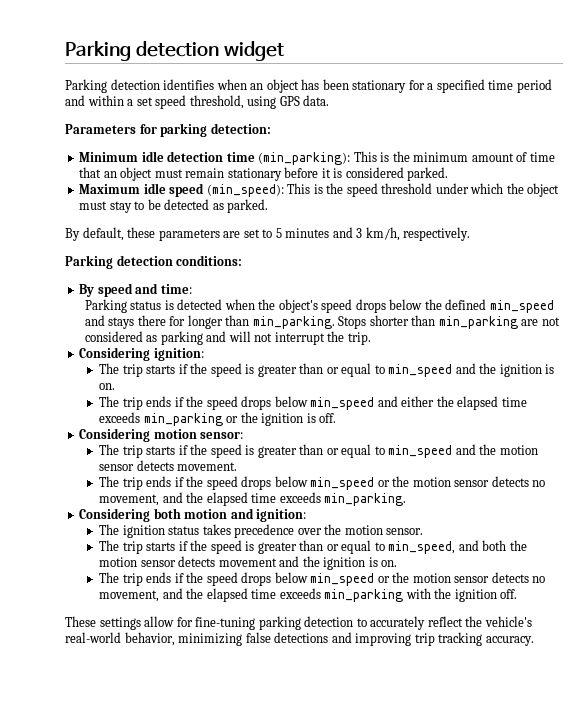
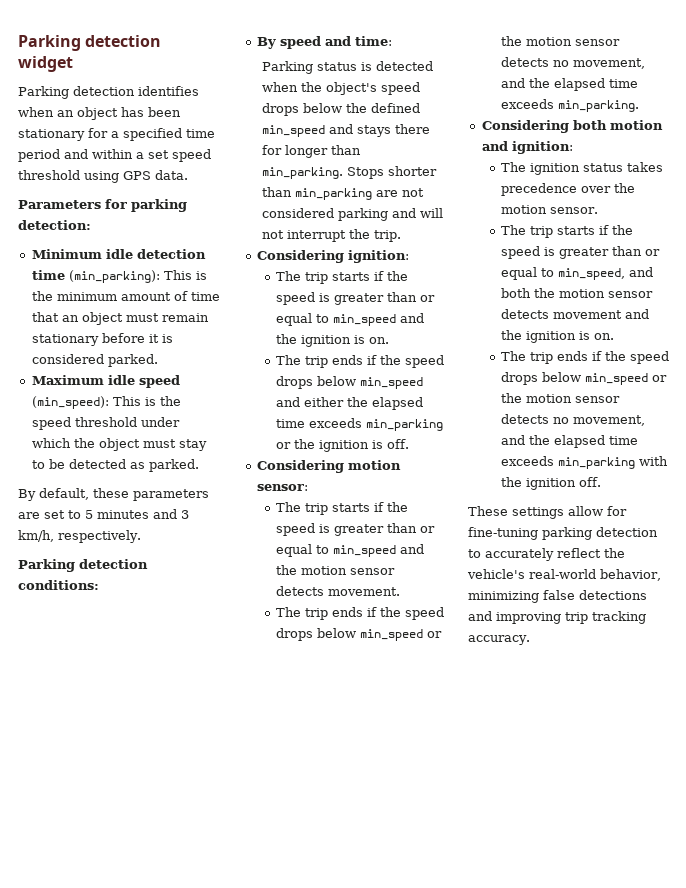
- Parking detection identifies when an object has been stationary for a specified time period and within a set speed threshold, using GPS data.
+ Parking detection identifies when an object has been stationary for a specified time period and within a set speed threshold using GPS data.
- Stops shorter than min_parking are not considered as parking and will not interrupt the trip.
+ Stops shorter than min_parking are not considered parking and will not interrupt the trip.

